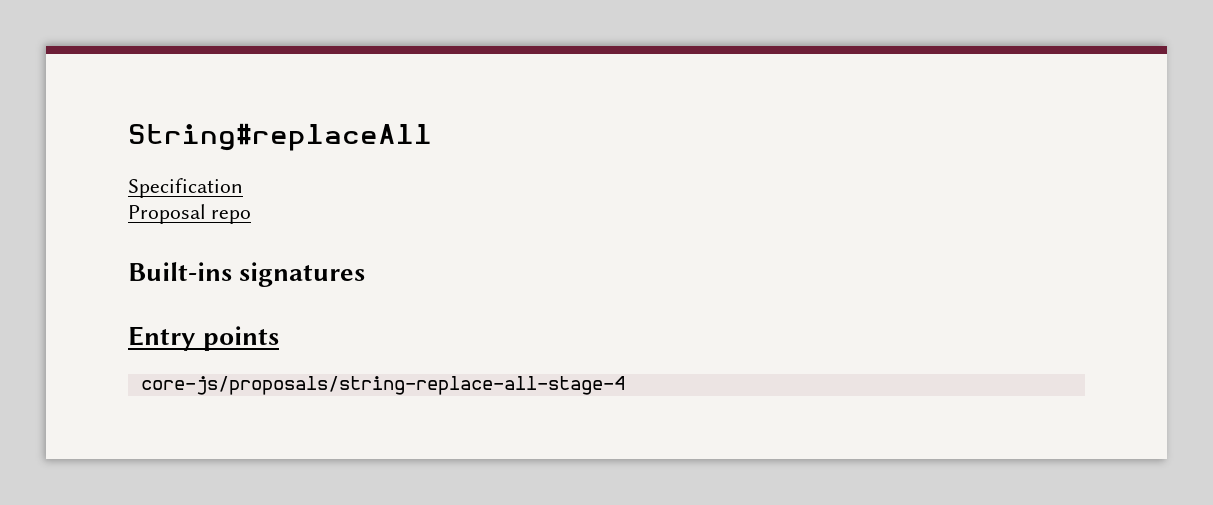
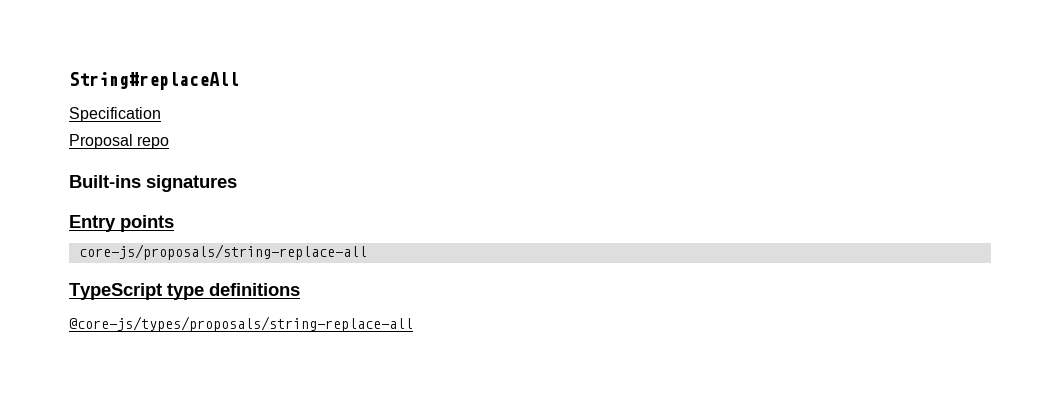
- core-js/proposals/string-replace-all-stage-4
+ core-js/proposals/string-replace-all
+ TypeScript type definitions
+ @core-js/types/proposals/string-replace-all

